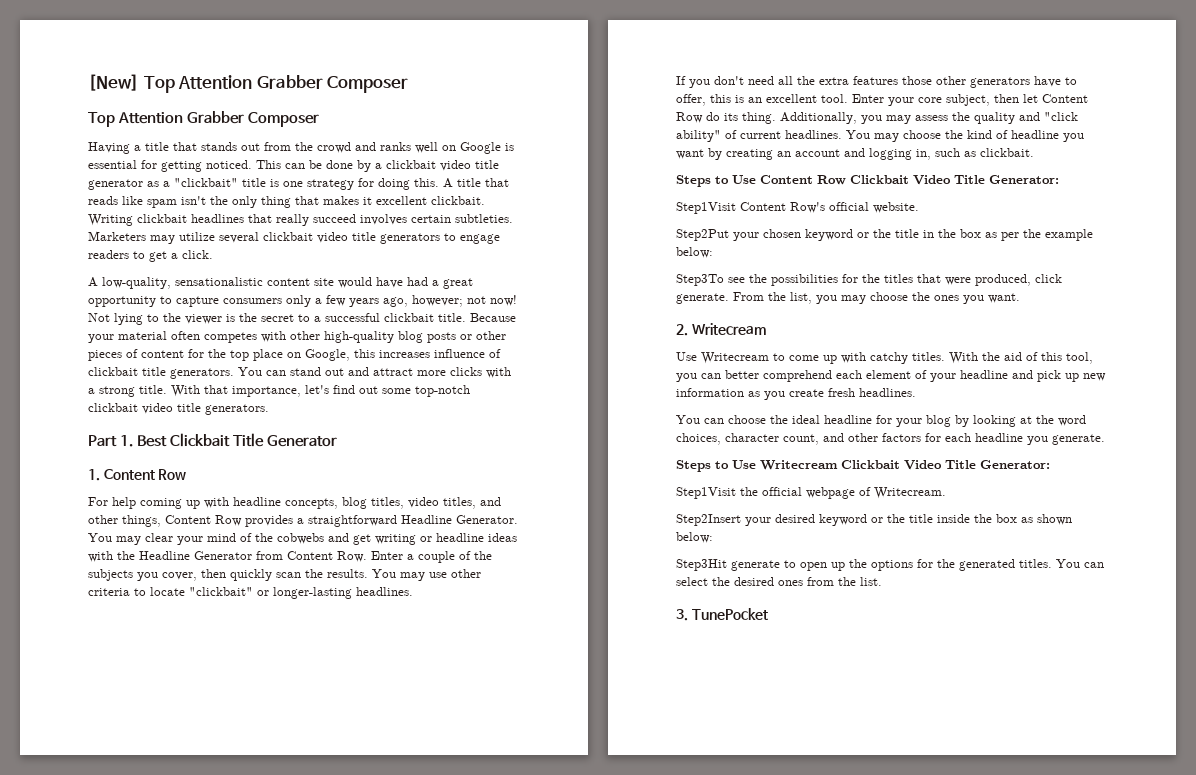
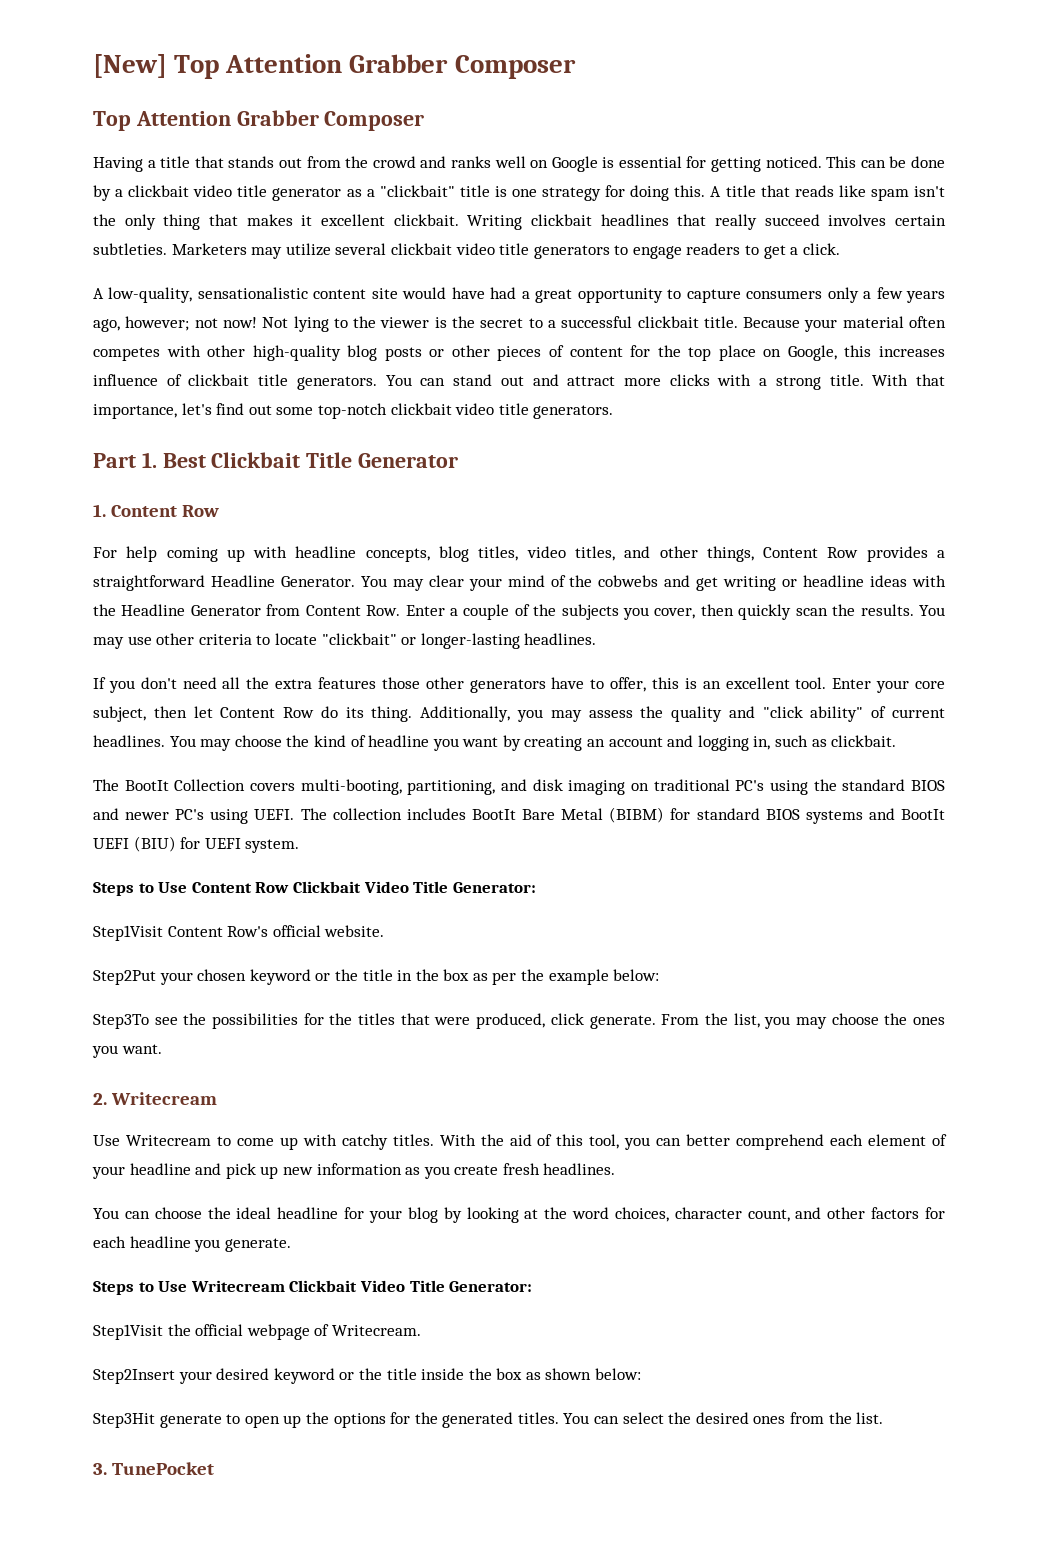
+ The BootIt Collection covers multi-booting, partitioning, and disk imaging on traditional PC's using the standard BIOS and newer PC's using UEFI. The collection includes BootIt Bare Metal (BIBM) for standard BIOS systems and BootIt UEFI (BIU) for UEFI system.

